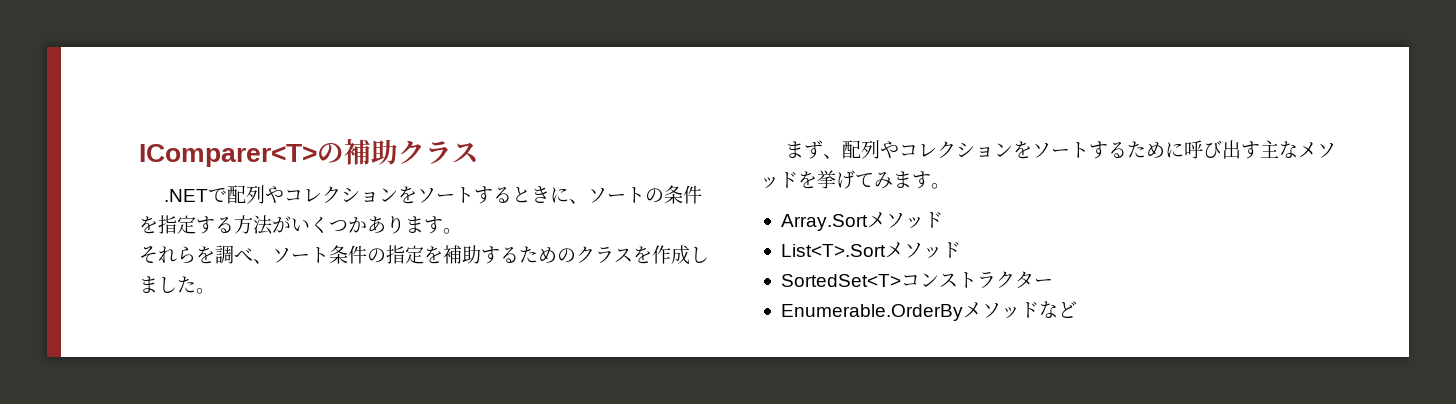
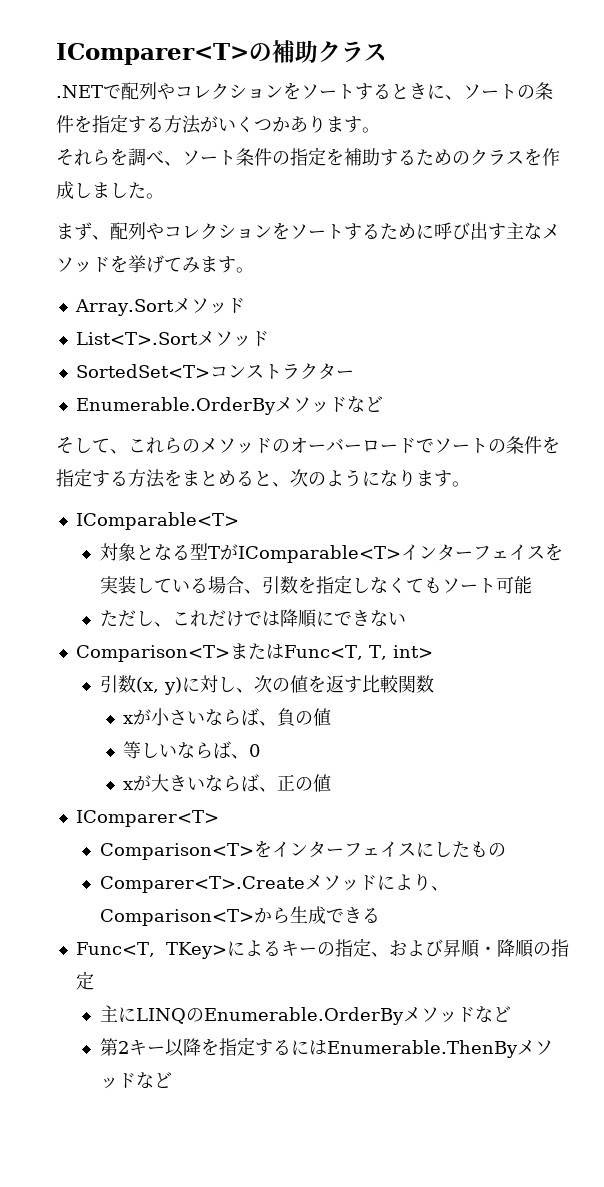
+ そして、これらのメソッドのオーバーロードでソートの条件を指定する方法をまとめると、次のようになります。
+ IComparable<T>
+ 対象となる型TがIComparable<T>インターフェイスを実装している場合、引数を指定しなくてもソート可能
+ ただし、これだけでは降順にできない
+ Comparison<T>またはFunc<T, T, int>
+ 引数(x, y)に対し、次の値を返す比較関数
+ xが小さいならば、負の値
+ 等しいならば、0
+ xが大きいならば、正の値
+ IComparer<T>
+ Comparison<T>をインターフェイスにしたもの
+ Comparer<T>.Createメソッドにより、Comparison<T>から生成できる
+ Func<T, TKey>によるキーの指定、および昇順・降順の指定
+ 主にLINQのEnumerable.OrderByメソッドなど
+ 第2キー以降を指定するにはEnumerable.ThenByメソッドなど

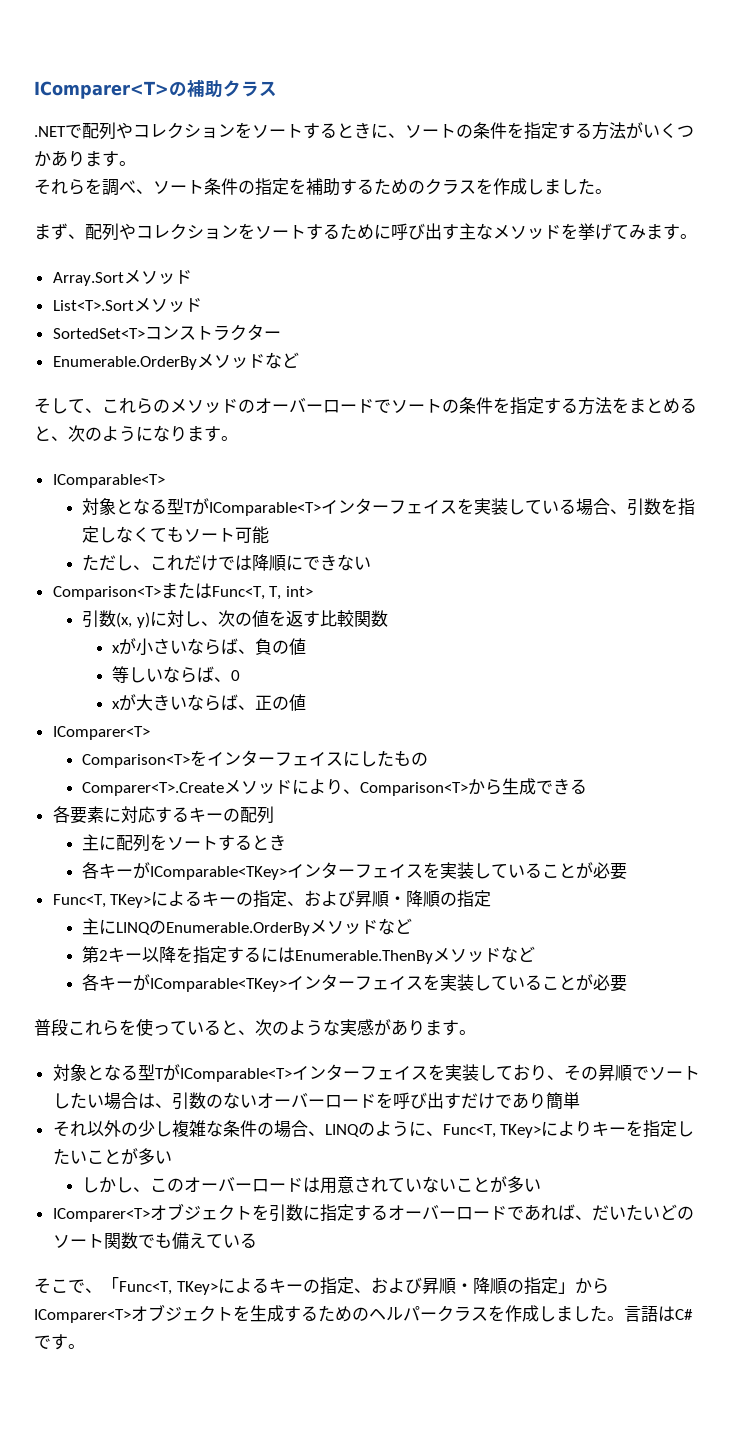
+ 各要素に対応するキーの配列
+ 主に配列をソートするとき
+ 各キーがIComparable<TKey>インターフェイスを実装していることが必要
  第2キー以降を指定するにはEnumerable.ThenByメソッドなど
+ 各キーがIComparable<TKey>インターフェイスを実装していることが必要
+ 普段これらを使っていると、次のような実感があります。
+ 対象となる型TがIComparable<T>インターフェイスを実装しており、その昇順でソートしたい場合は、引数のないオーバーロードを呼び出すだけであり簡単
+ それ以外の少し複雑な条件の場合、LINQのように、Func<T, TKey>によりキーを指定したいことが多い
+ しかし、このオーバーロードは用意されていないことが多い
+ IComparer<T>オブジェクトを引数に指定するオーバーロードであれば、だいたいどのソート関数でも備えている
+ そこで、「Func<T, TKey>によるキーの指定、および昇順・降順の指定」からIComparer<T>オブジェクトを生成するためのヘルパークラスを作成しました。言語はC#です。

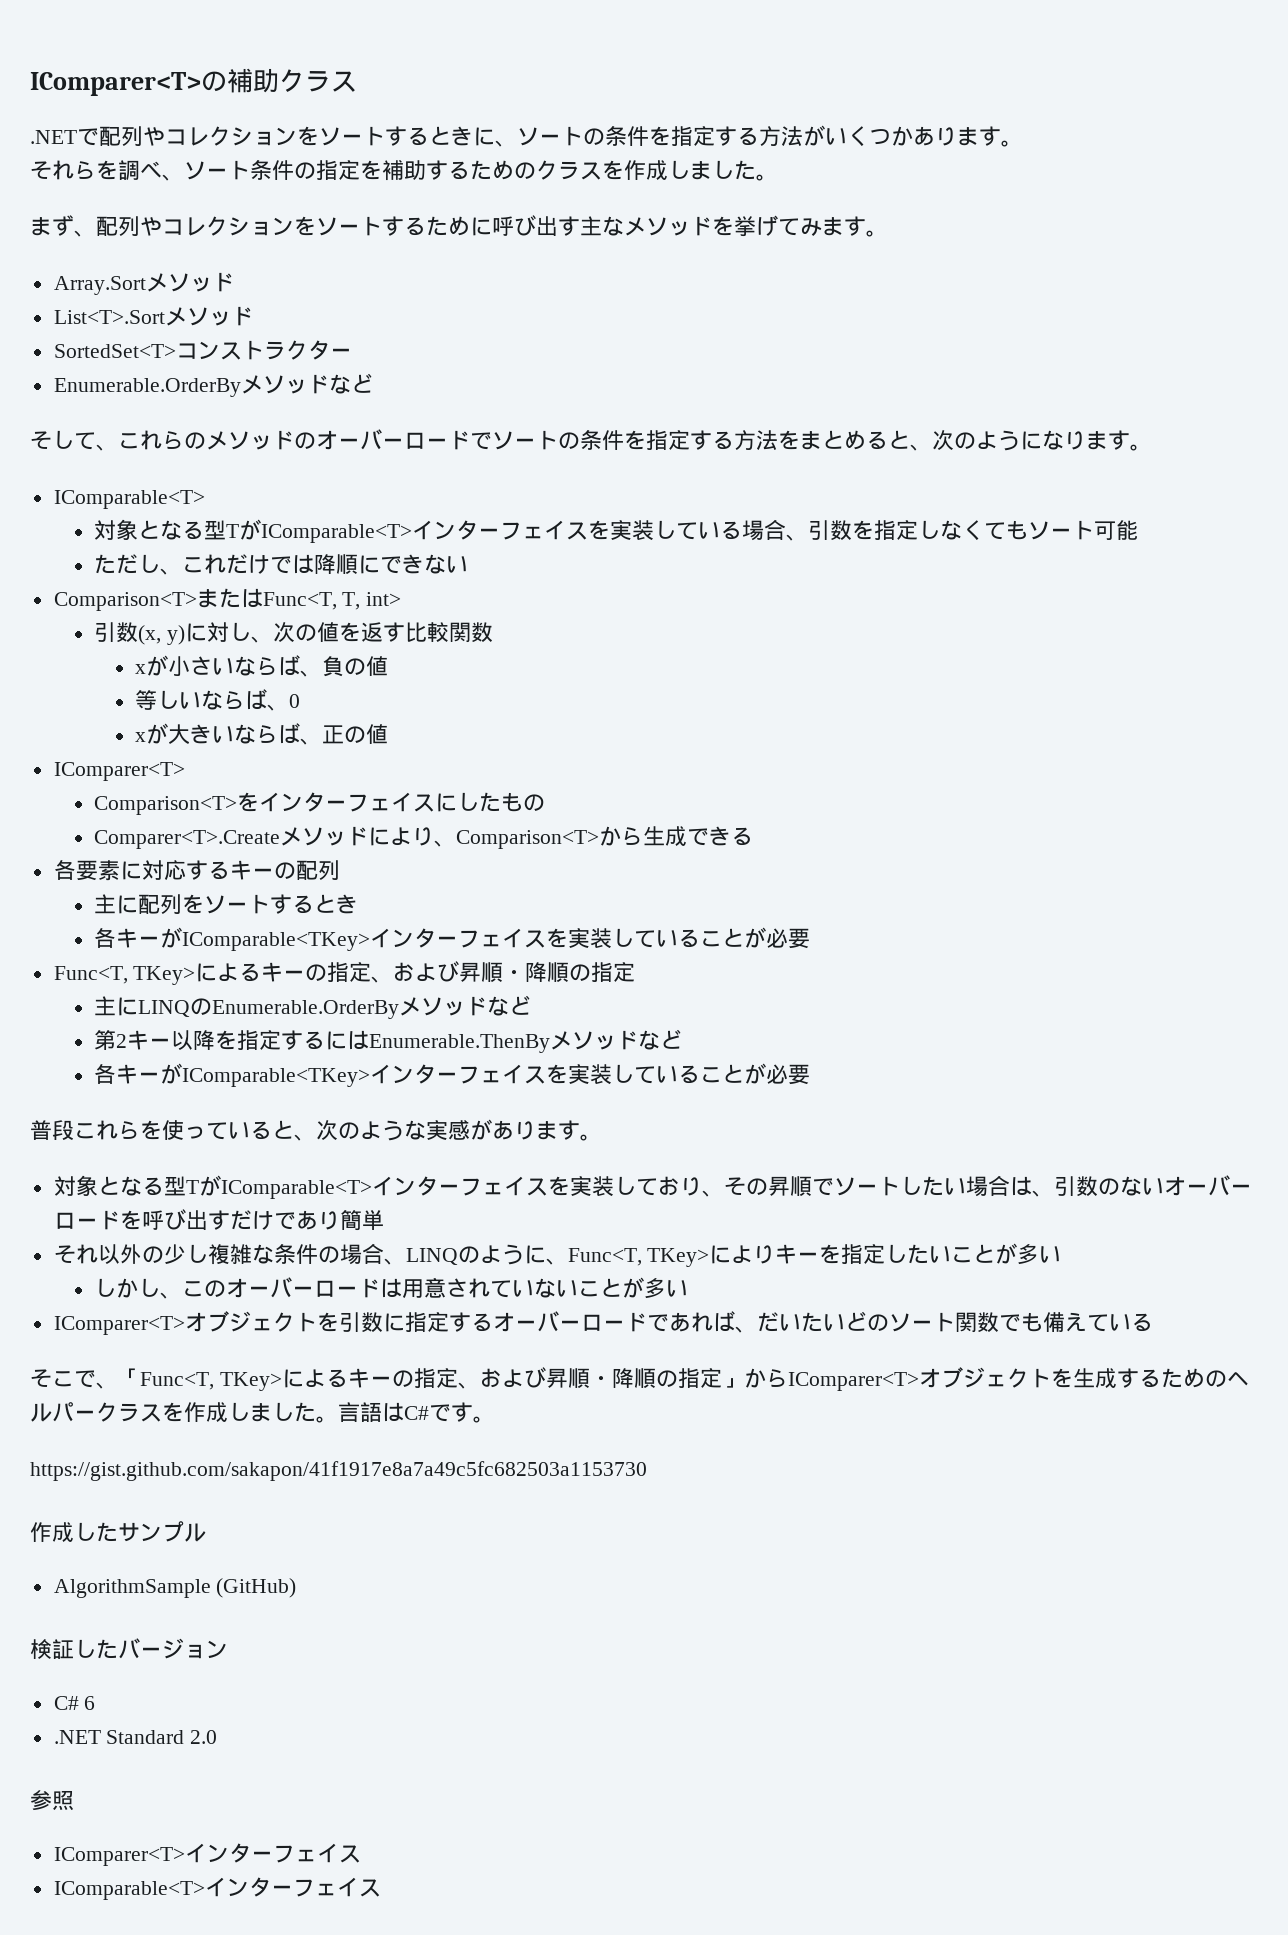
+ https://gist.github.com/sakapon/41f1917e8a7a49c5fc682503a1153730
+ 作成したサンプル
+ AlgorithmSample (GitHub)
+ 検証したバージョン
+ C# 6
+ .NET Standard 2.0
+ 参照
+ IComparer<T>インターフェイス
+ IComparable<T>インターフェイス

